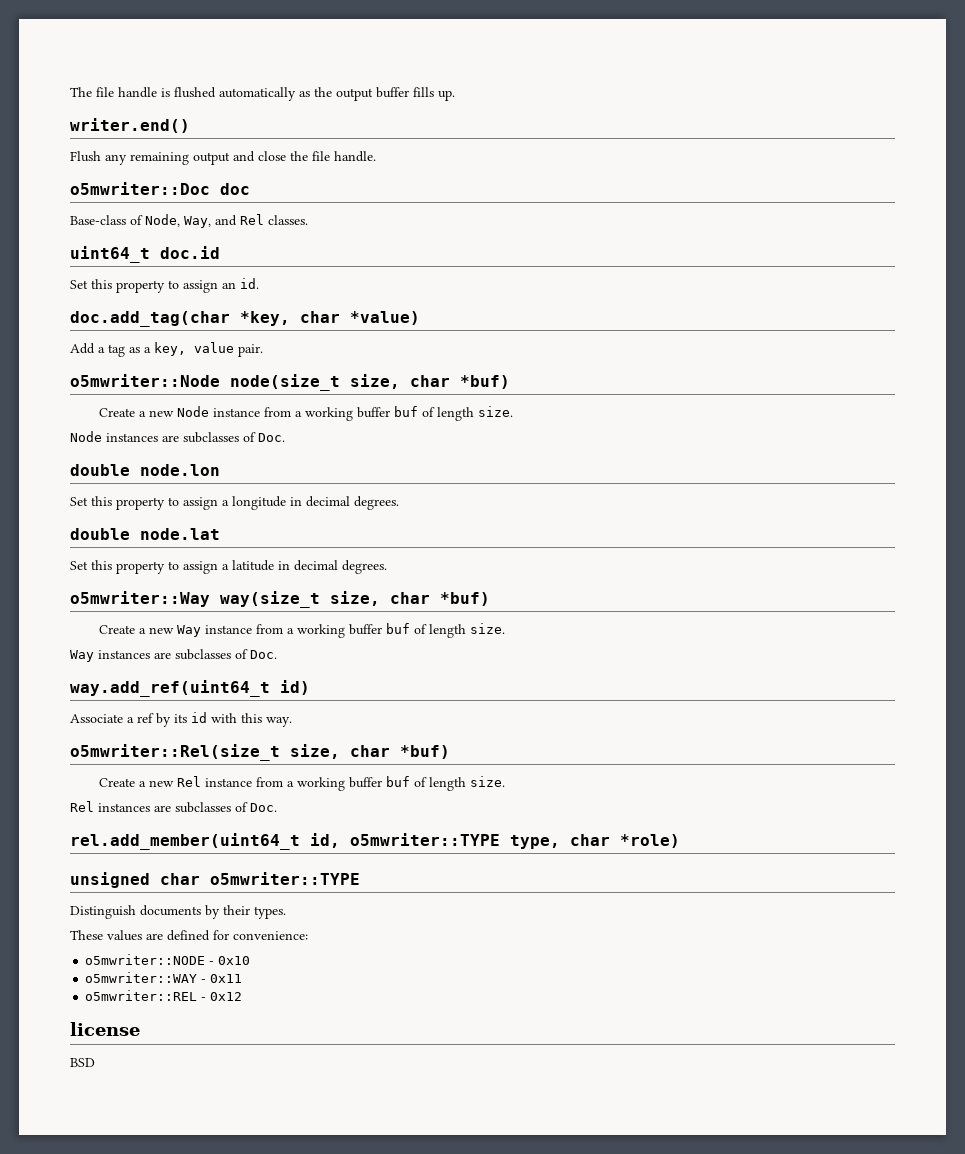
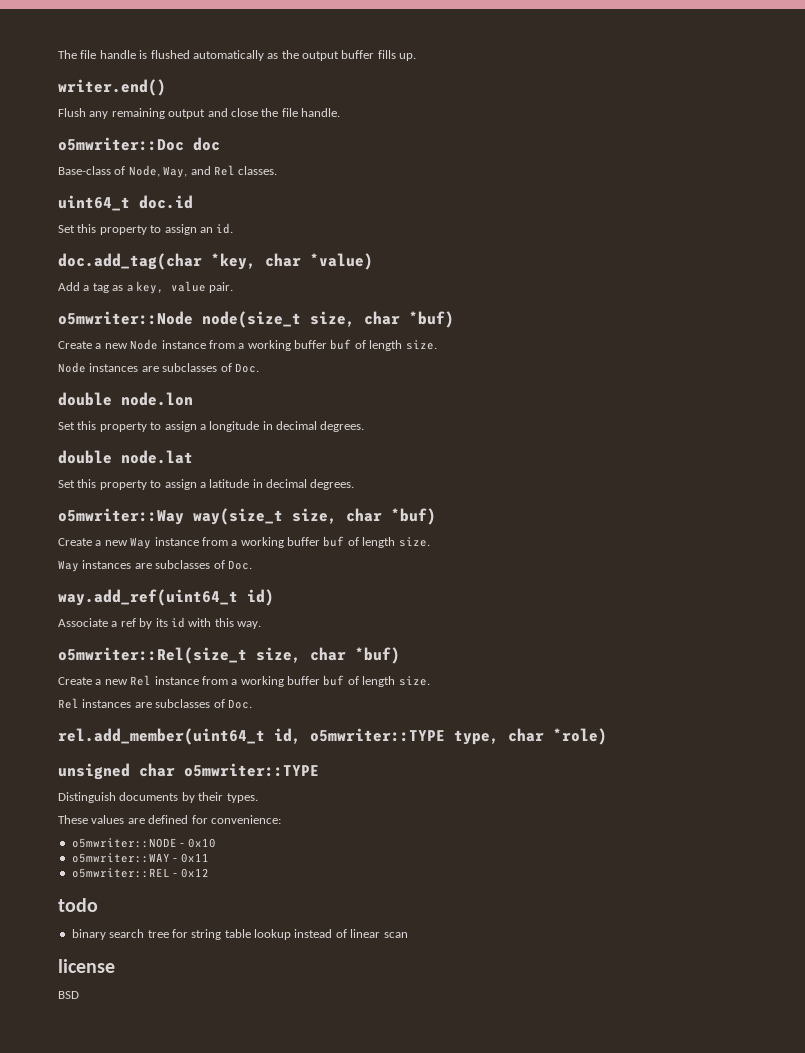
+ todo
+ binary search tree for string table lookup instead of linear scan

